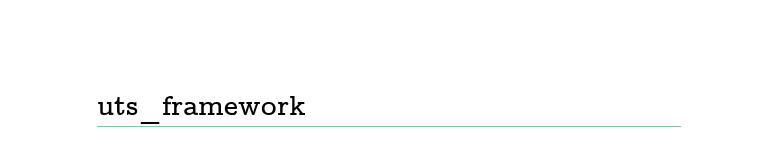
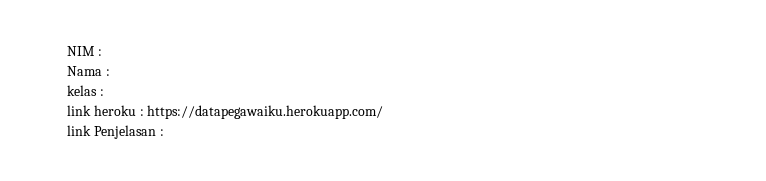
- uts_framework
+ NIM :
+ Nama :
+ kelas :
+ link heroku : https://datapegawaiku.herokuapp.com/
+ link Penjelasan :

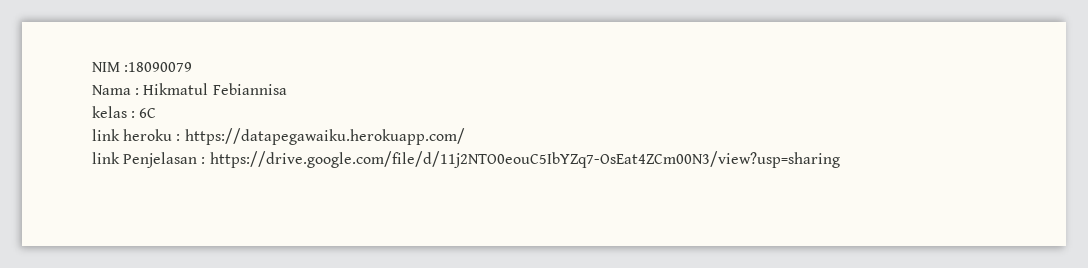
- NIM :
+ NIM :18090079
- Nama :
+ Nama : Hikmatul Febiannisa
- kelas :
+ kelas : 6C
- link Penjelasan :
+ link Penjelasan : https://drive.google.com/file/d/11j2NTO0eouC5IbYZq7-OsEat4ZCm00N3/view?usp=sharing

